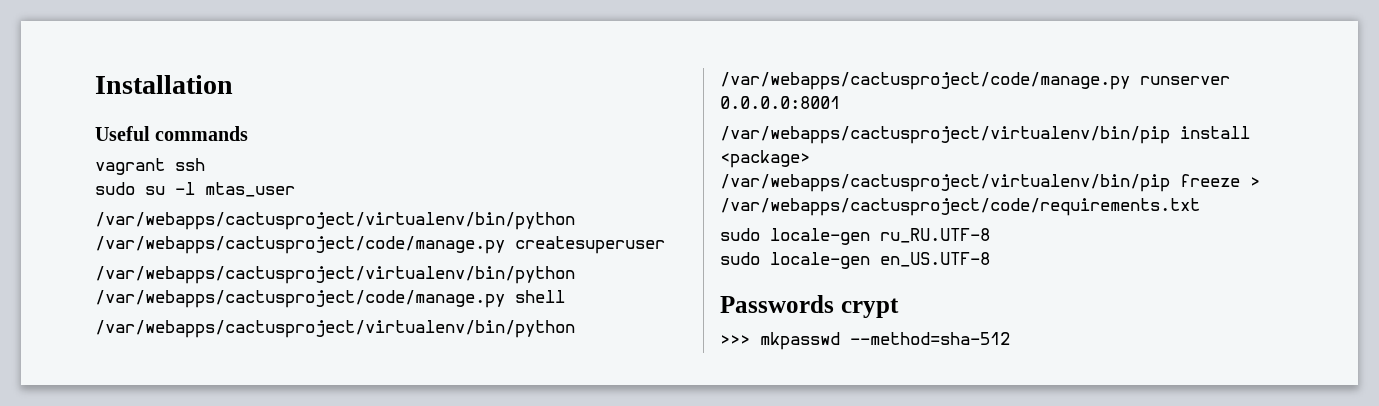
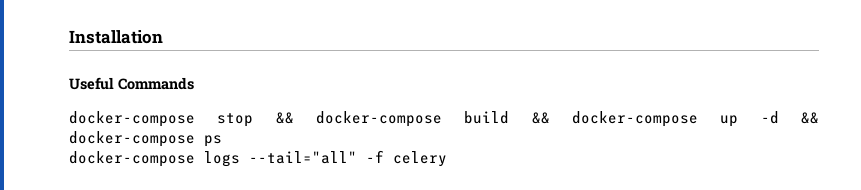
- Useful commands
- vagrant ssh
- sudo su -l mtas_user
- /var/webapps/cactusproject/virtualenv/bin/python /var/webapps/cactusproject/code/manage.py createsuperuser
- /var/webapps/cactusproject/virtualenv/bin/python /var/webapps/cactusproject/code/manage.py shell
- /var/webapps/cactusproject/virtualenv/bin/python /var/webapps/cactusproject/code/manage.py runserver 0.0.0.0:8001
- /var/webapps/cactusproject/virtualenv/bin/pip install <package>
- /var/webapps/cactusproject/virtualenv/bin/pip freeze > /var/webapps/cactusproject/code/requirements.txt
- sudo locale-gen ru_RU.UTF-8
- sudo locale-gen en_US.UTF-8
- Passwords crypt
- >>> mkpasswd --method=sha-512
+ Useful Commands
+ docker-compose stop && docker-compose build && docker-compose up -d && docker-compose ps
+ docker-compose logs --tail="all" -f celery

